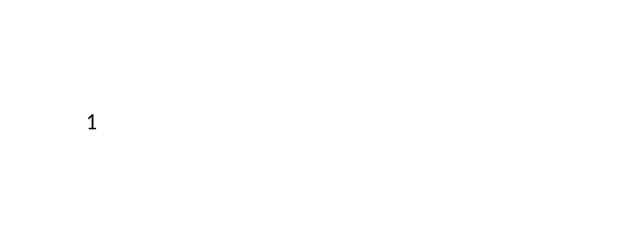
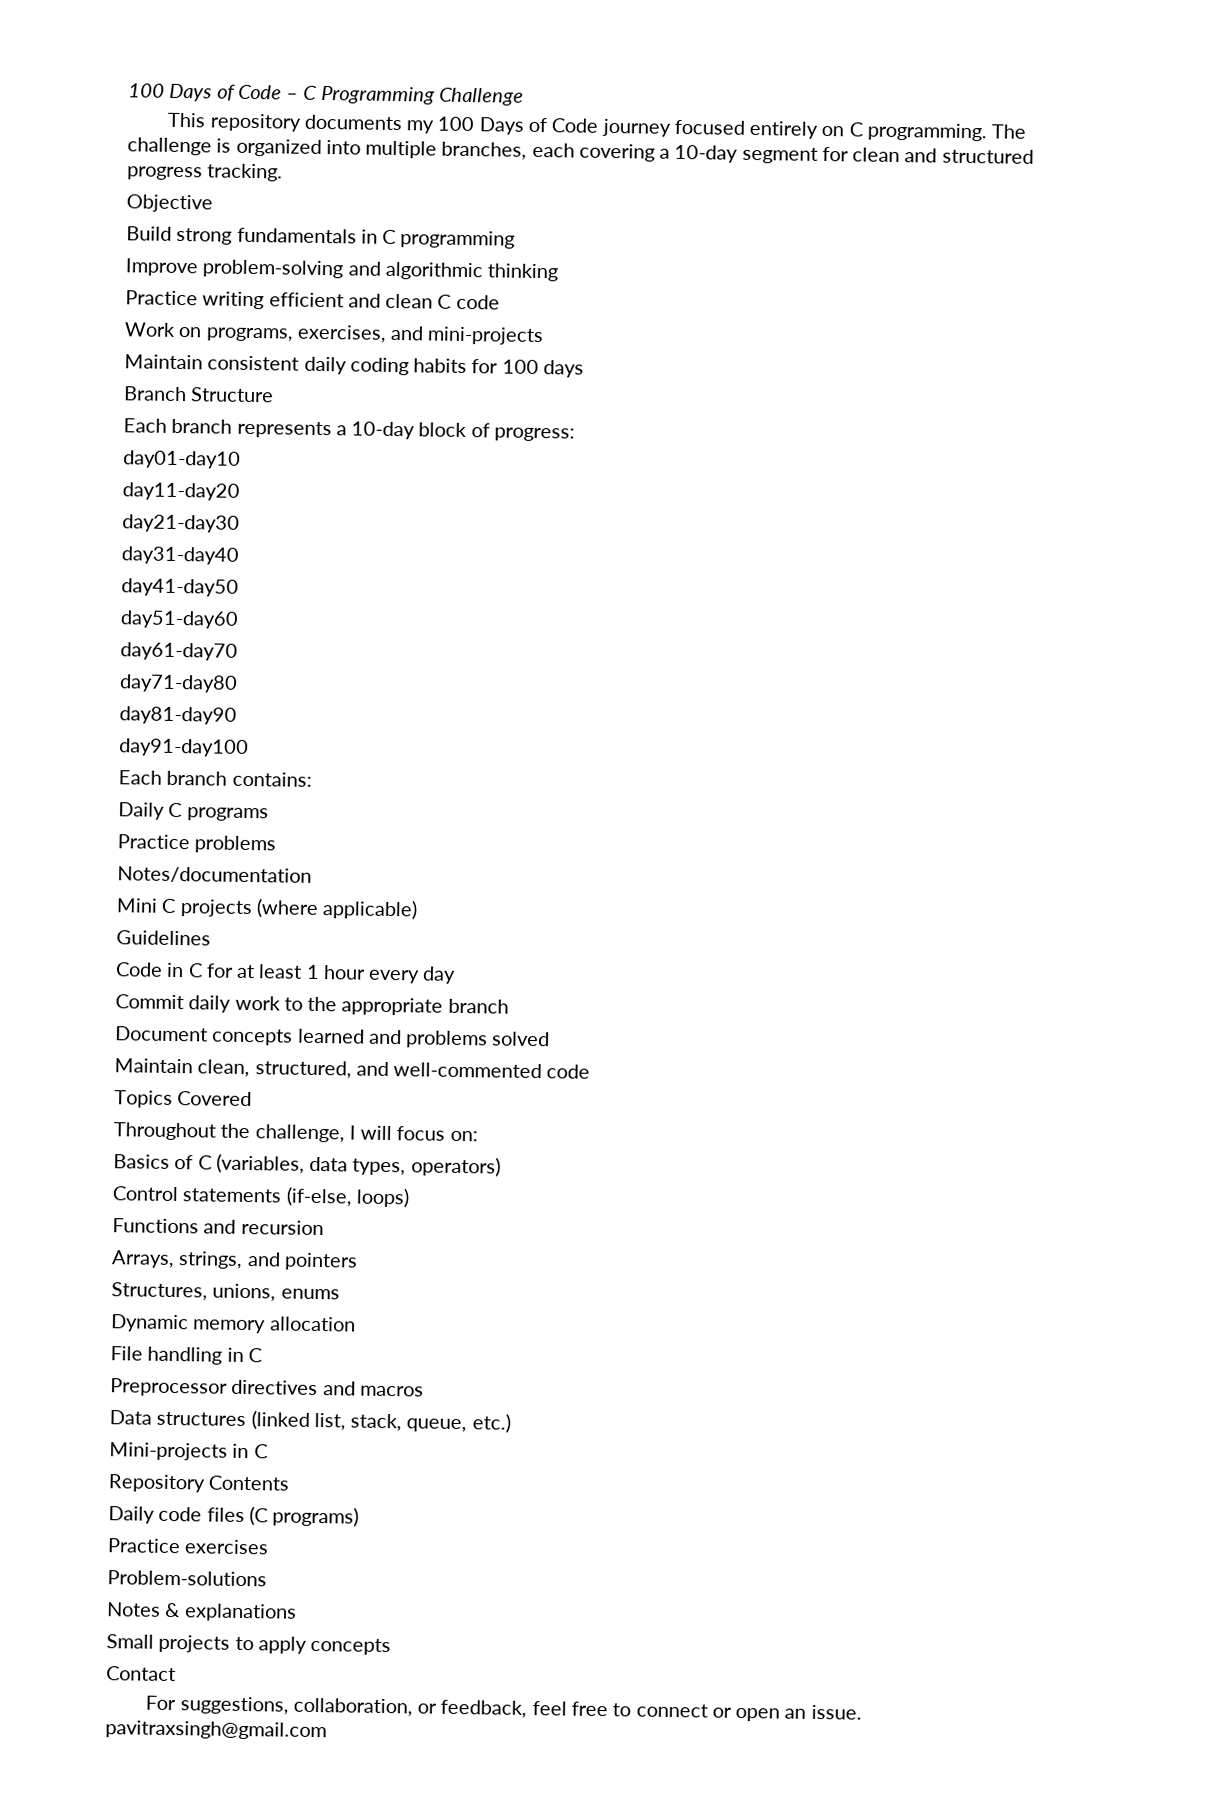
- 1
+ 100 Days of Code – C Programming Challenge
+ This repository documents my 100 Days of Code journey focused entirely on C programming. The challenge is organized into multiple branches, each covering a 10-day segment for clean and structured progress tracking.
+ Objective
+ Build strong fundamentals in C programming
+ Improve problem-solving and algorithmic thinking
+ Practice writing efficient and clean C code
+ Work on programs, exercises, and mini-projects
+ Maintain consistent daily coding habits for 100 days
+ Branch Structure
+ Each branch represents a 10-day block of progress:
+ day01-day10
+ day11-day20
+ day21-day30
+ day31-day40
+ day41-day50
+ day51-day60
+ day61-day70
+ day71-day80
+ day81-day90
+ day91-day100
+ Each branch contains:
+ Daily C programs
+ Practice problems
+ Notes/documentation
+ Mini C projects (where applicable)
+ Guidelines
+ Code in C for at least 1 hour every day
+ Commit daily work to the appropriate branch
+ Document concepts learned and problems solved
+ Maintain clean, structured, and well-commented code
+ Topics Covered
+ Throughout the challenge, I will focus on:
+ Basics of C (variables, data types, operators)
+ Control statements (if-else, loops)
+ Functions and recursion
+ Arrays, strings, and pointers
+ Structures, unions, enums
+ Dynamic memory allocation
+ File handling in C
+ Preprocessor directives and macros
+ Data structures (linked list, stack, queue, etc.)
+ Mini-projects in C
+ Repository Contents
+ Daily code files (C programs)
+ Practice exercises
+ Problem-solutions
+ Notes & explanations
+ Small projects to apply concepts
+ Contact
+ For suggestions, collaboration, or feedback, feel free to connect or open an issue. pavitraxsingh@gmail.com

